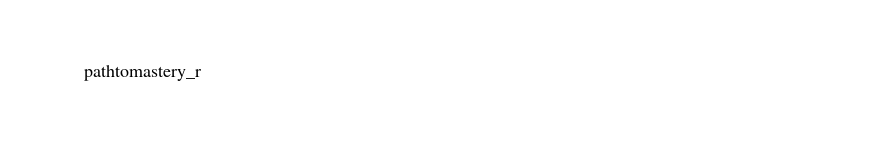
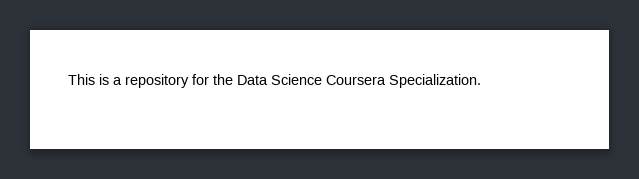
- pathtomastery_r
+ This is a repository for the Data Science Coursera Specialization.

